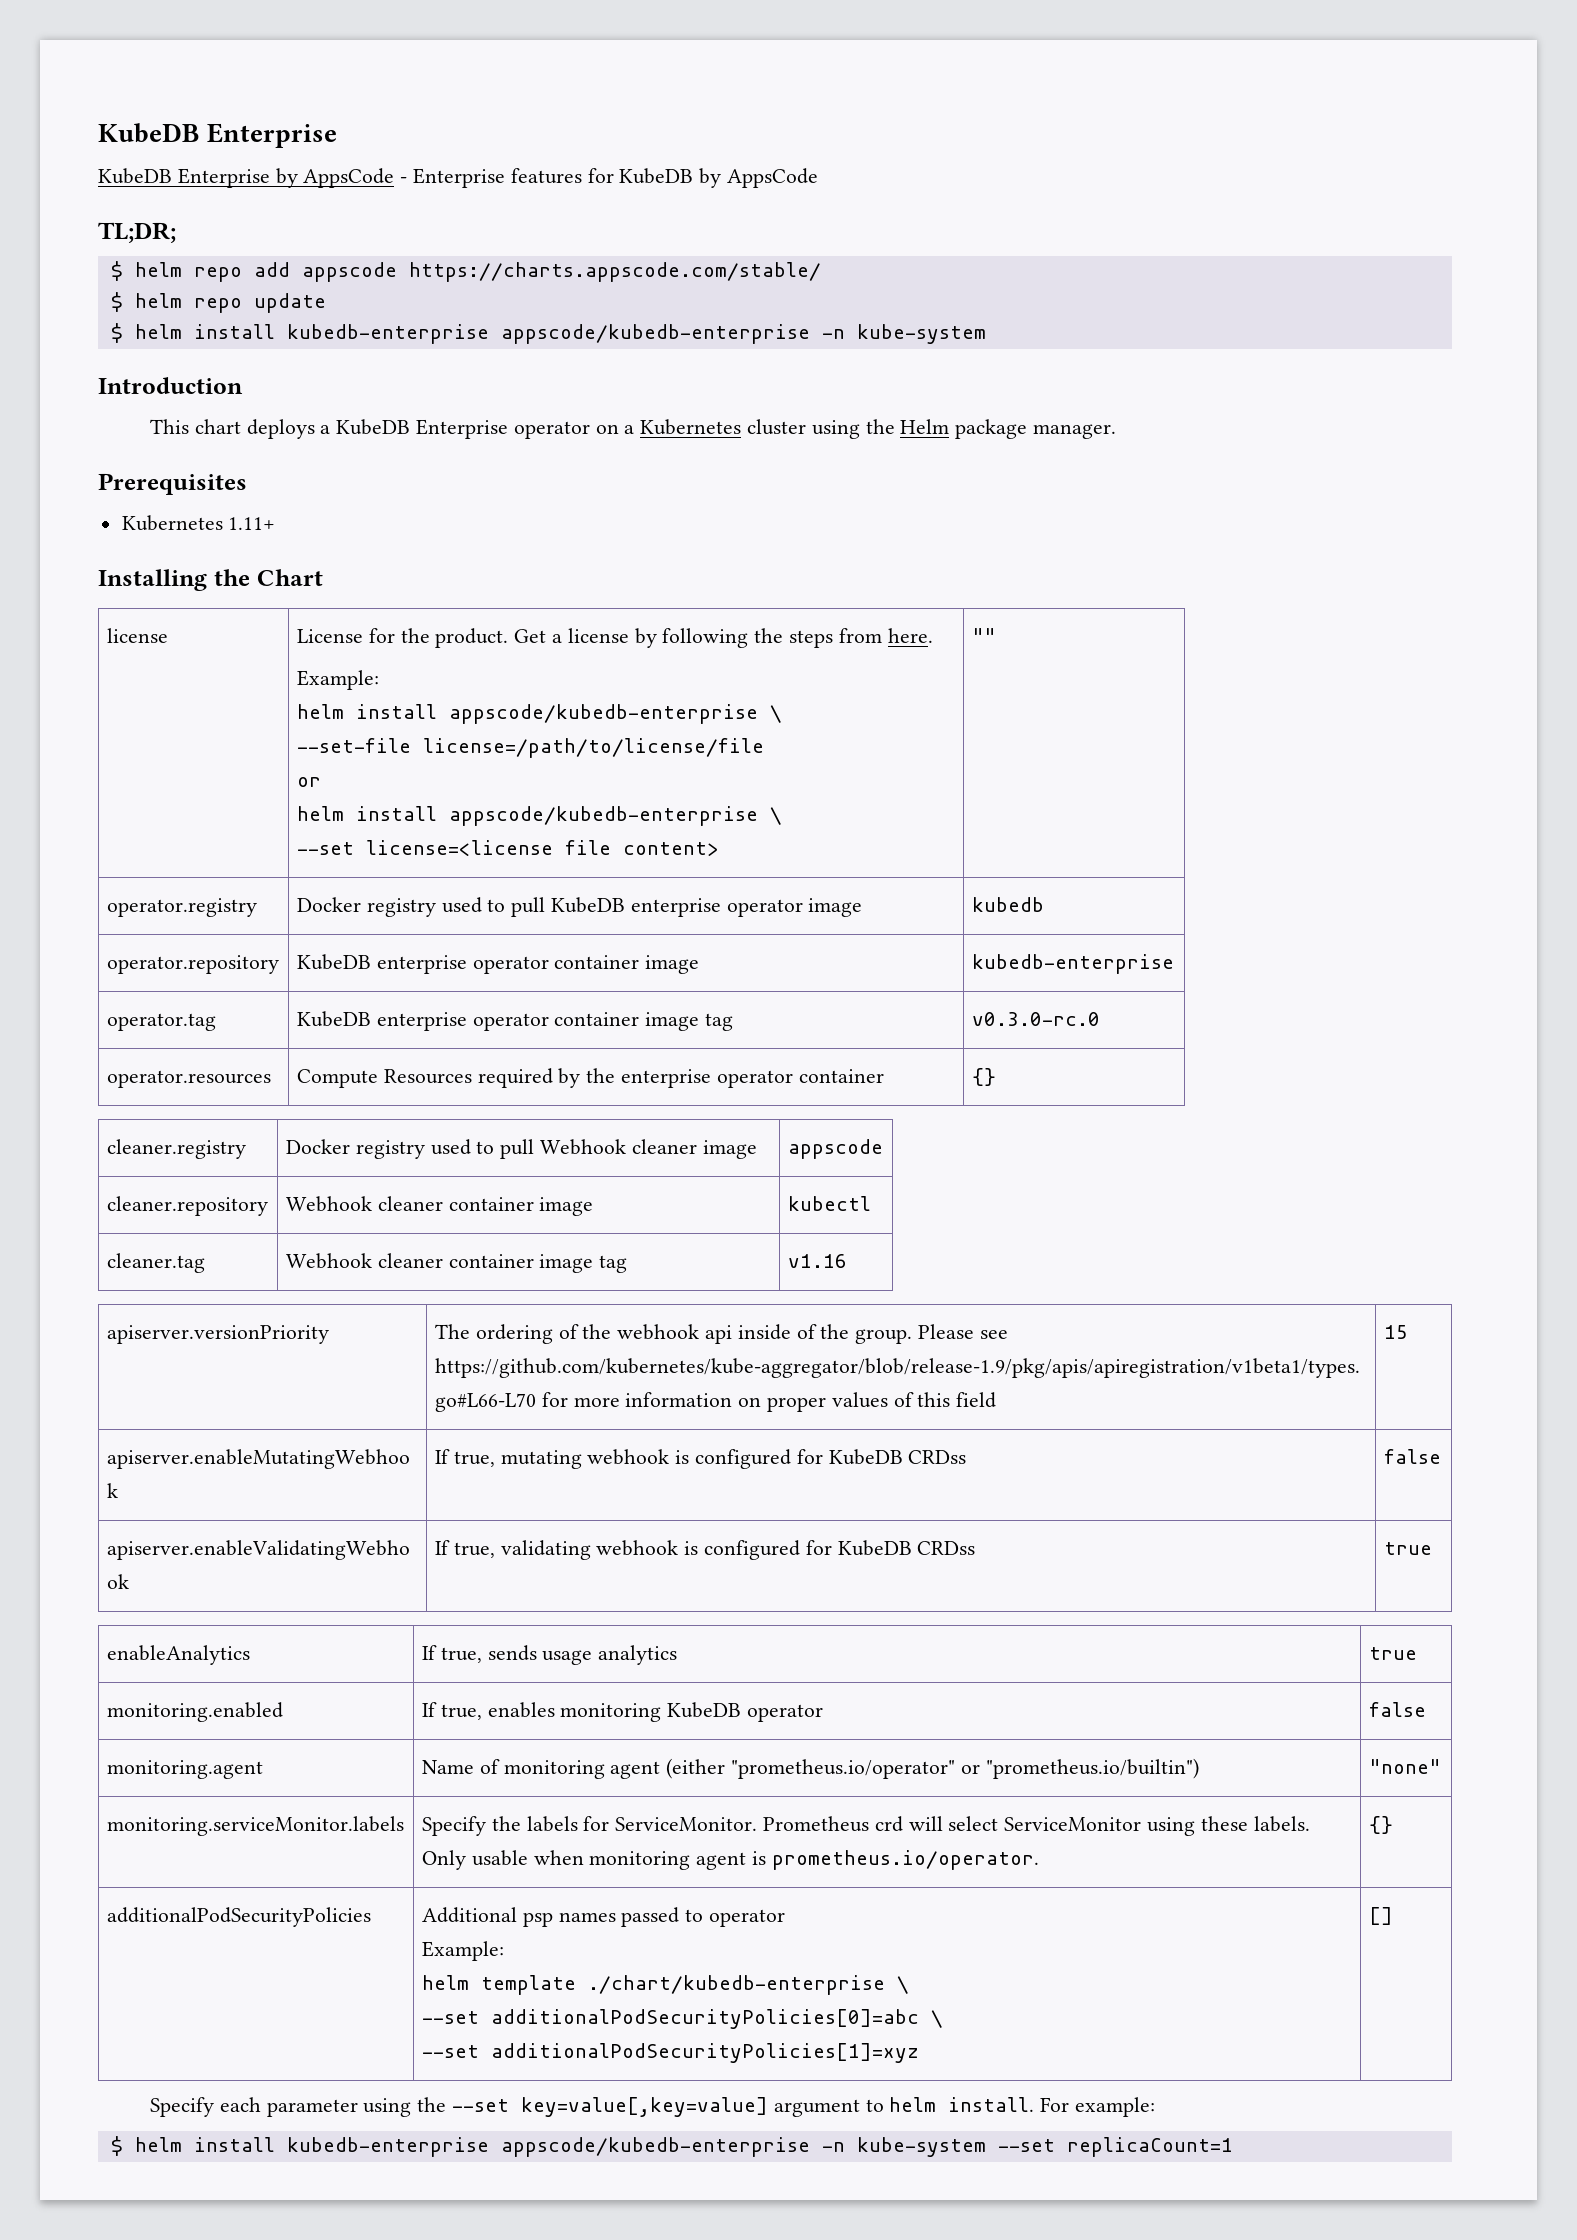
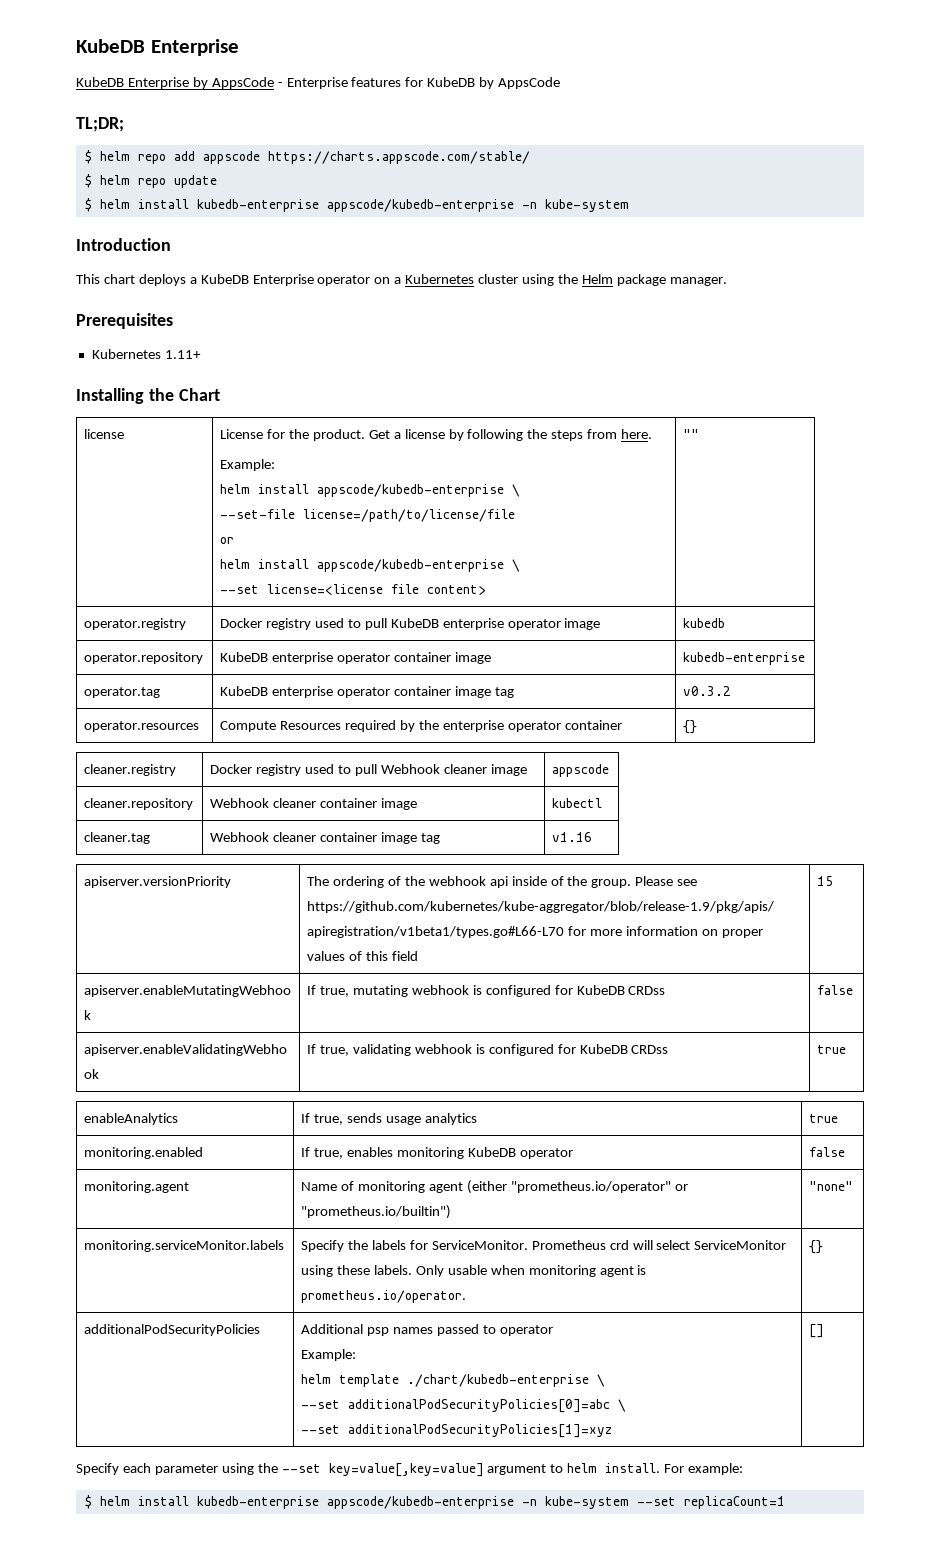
- operator.tag | KubeDB enterprise operator container image tag | v0.3.0-rc.0
+ operator.tag | KubeDB enterprise operator container image tag | v0.3.2

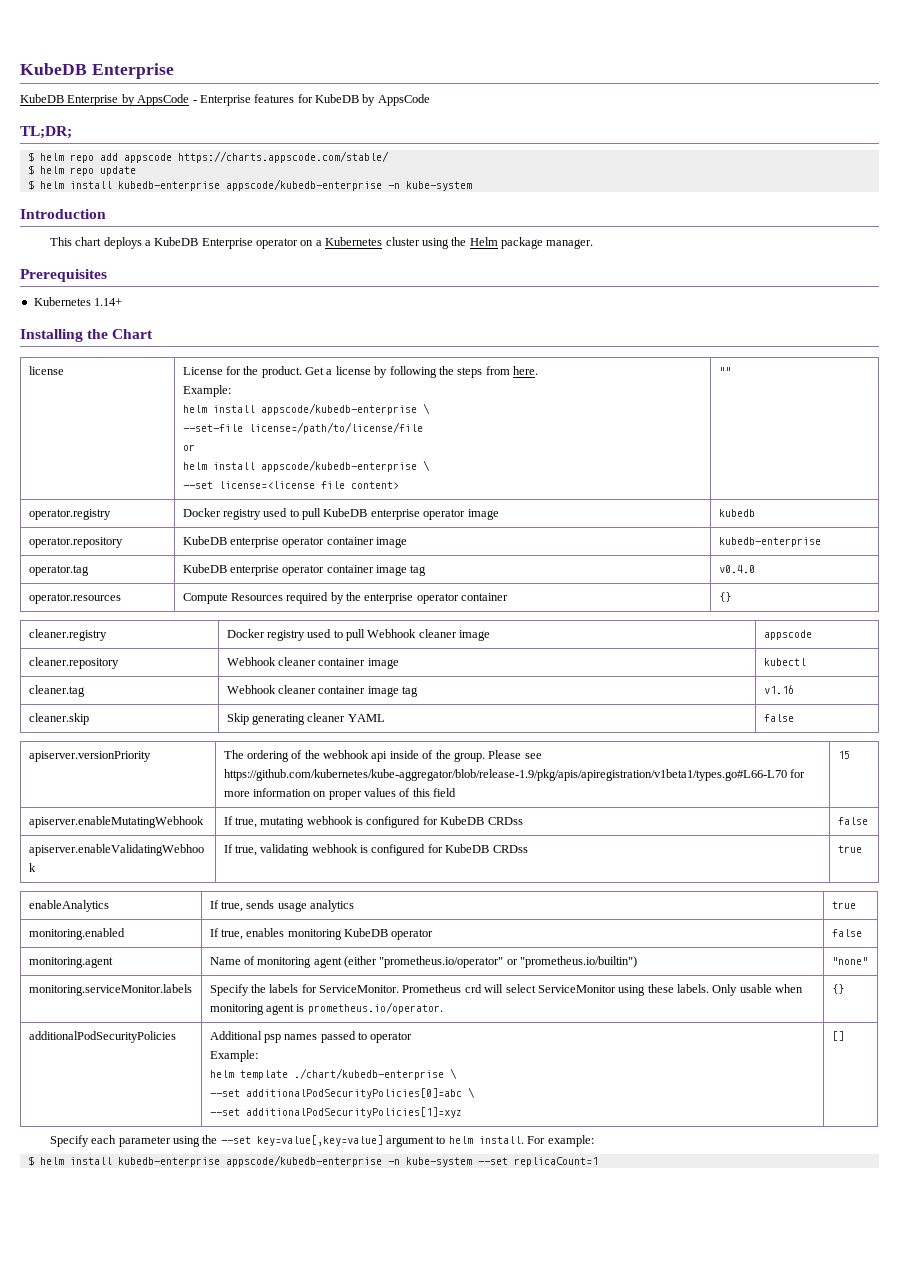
- Kubernetes 1.11+
+ Kubernetes 1.14+
- operator.tag | KubeDB enterprise operator container image tag | v0.3.2
+ operator.tag | KubeDB enterprise operator container image tag | v0.4.0
+ cleaner.skip | Skip generating cleaner YAML | false

